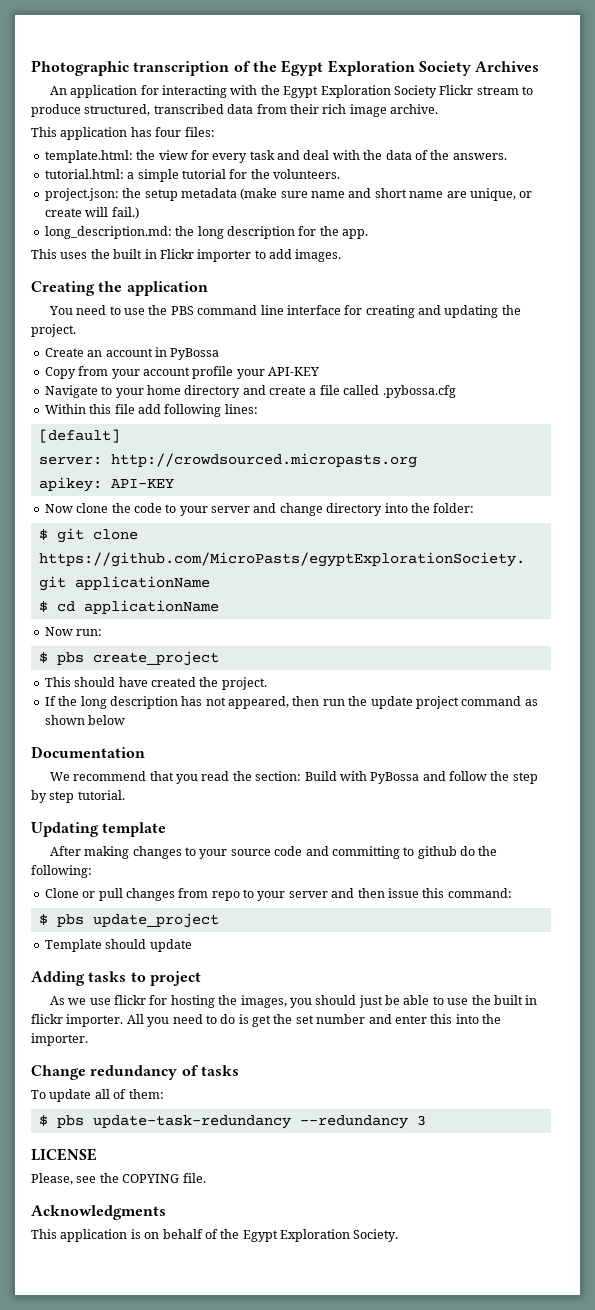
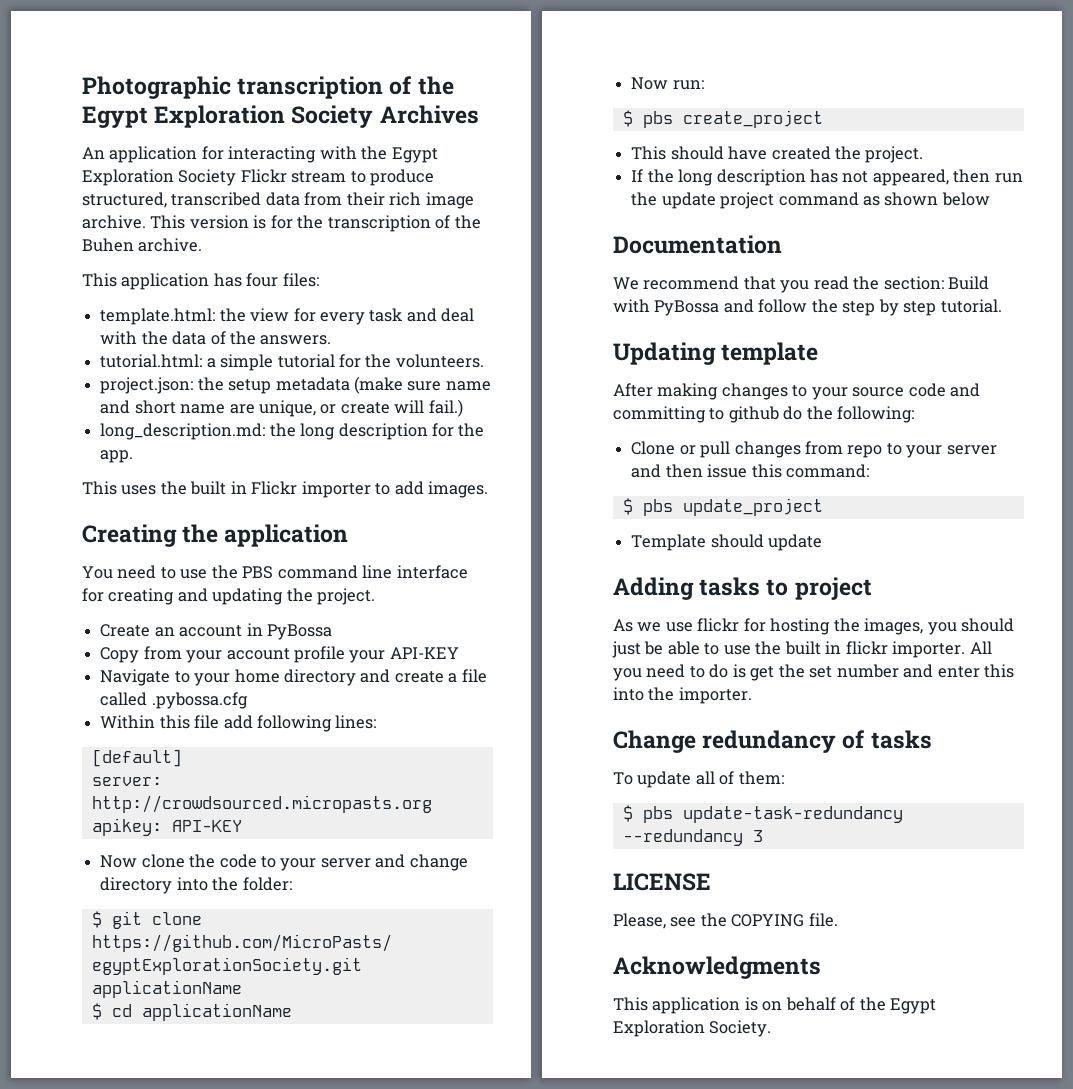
+ This version is for the transcription of the Buhen archive.

